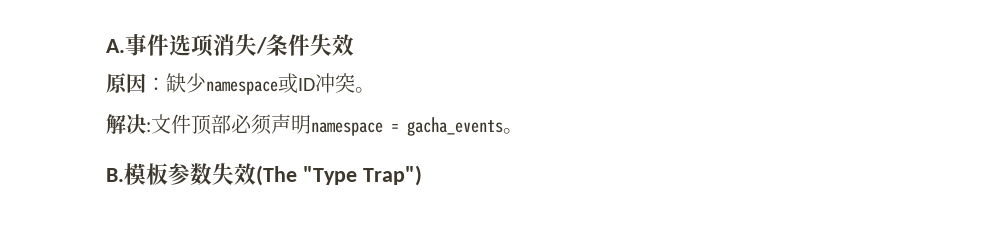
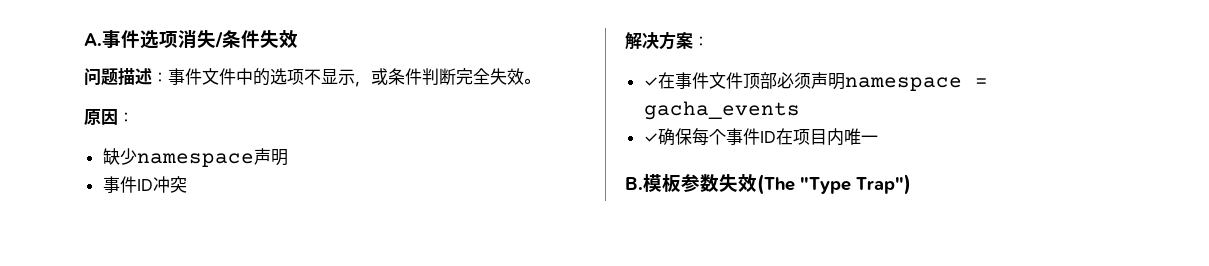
+ 问题描述：事件文件中的选项不显示，或条件判断完全失效。
- 原因：缺少namespace或ID冲突。
+ 原因：
+ 缺少namespace声明
+ 事件ID冲突
- 解决:文件顶部必须声明namespace = gacha_events。
+ 解决方案：
+ ✓在事件文件顶部必须声明namespace = gacha_events
+ ✓确保每个事件ID在项目内唯一

